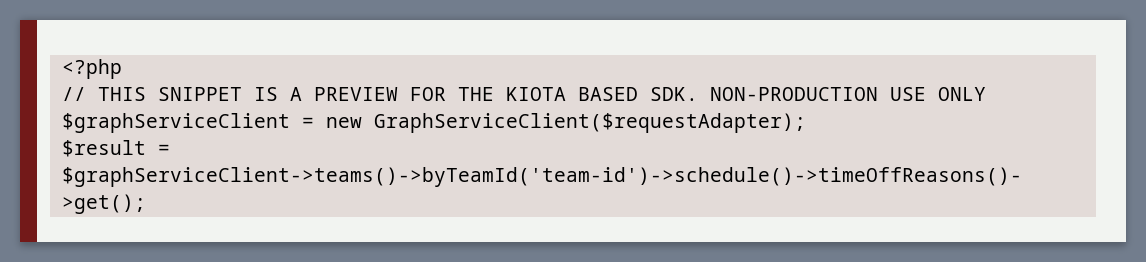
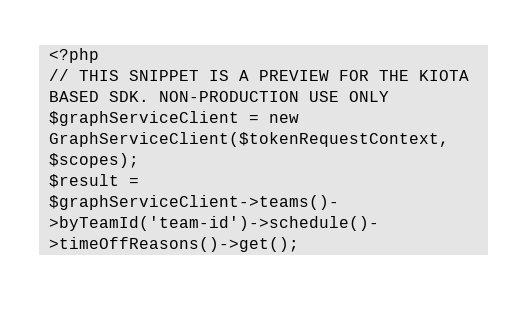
- $graphServiceClient = new GraphServiceClient($requestAdapter);
+ $graphServiceClient = new GraphServiceClient($tokenRequestContext, $scopes);

